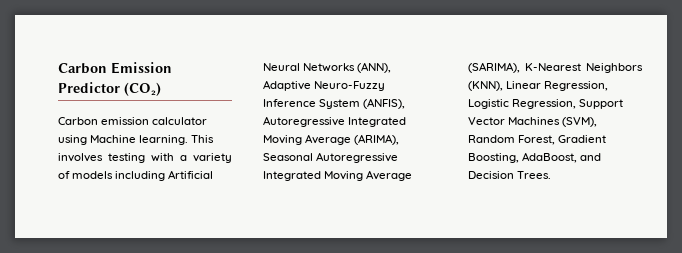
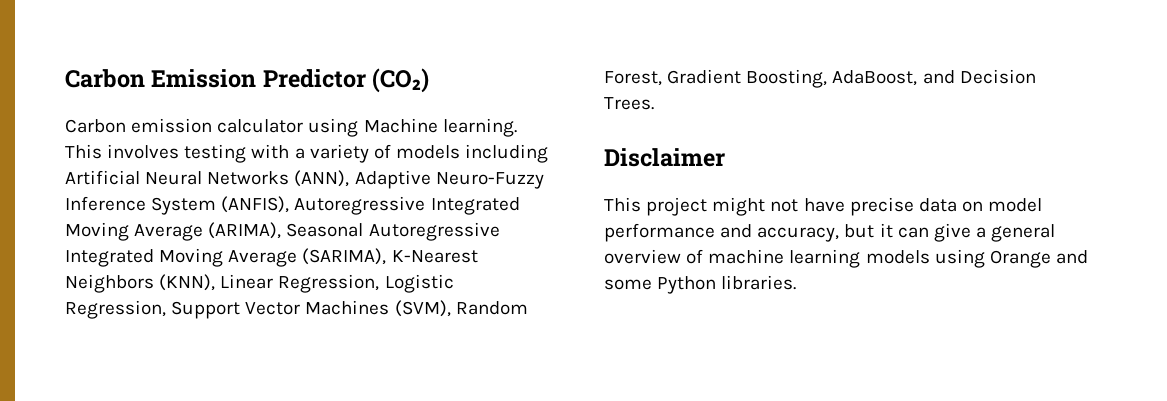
+ Disclaimer
+ This project might not have precise data on model performance and accuracy, but it can give a general overview of machine learning models using Orange and some Python libraries.

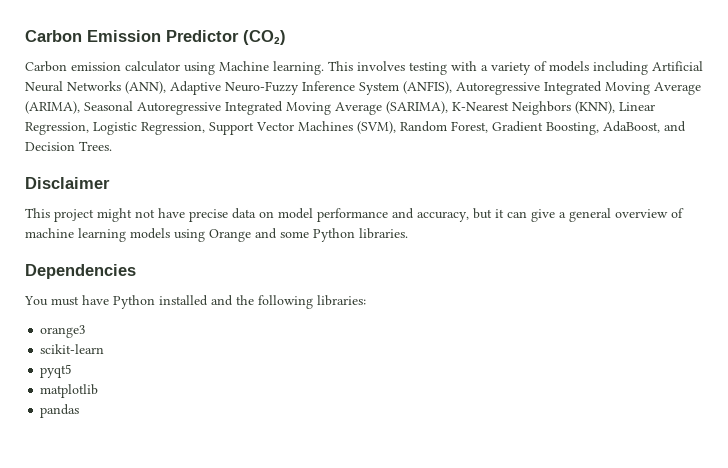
+ Dependencies
+ You must have Python installed and the following libraries:
+ orange3
+ scikit-learn
+ pyqt5
+ matplotlib
+ pandas

